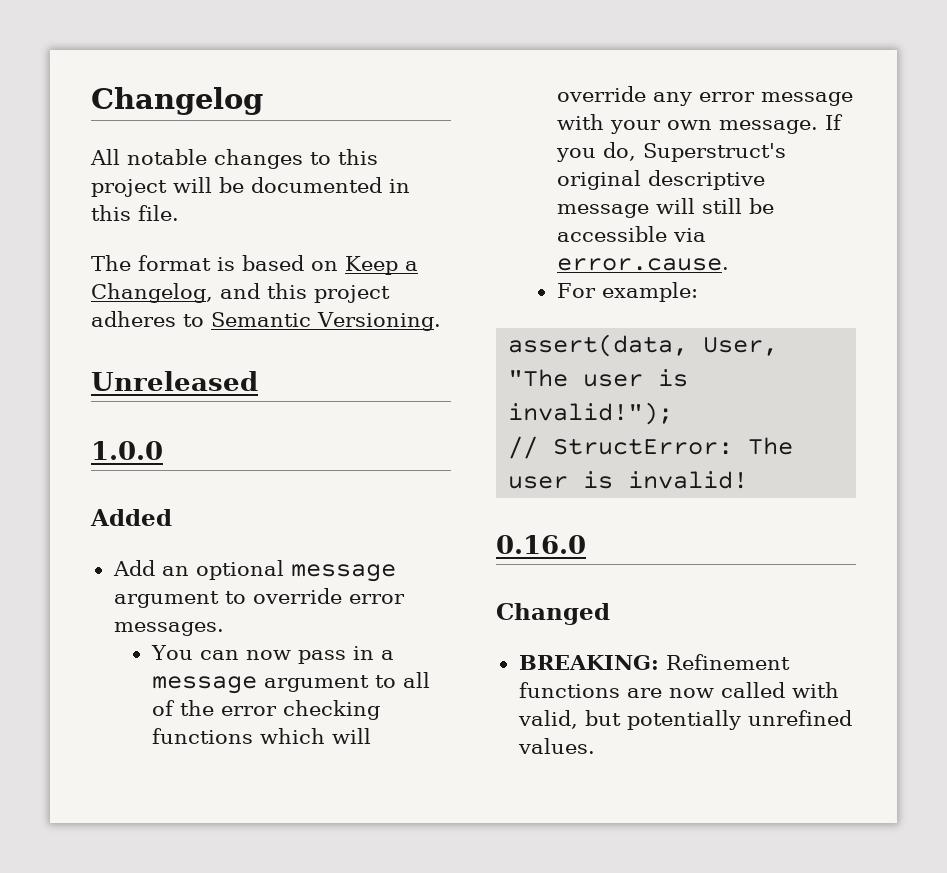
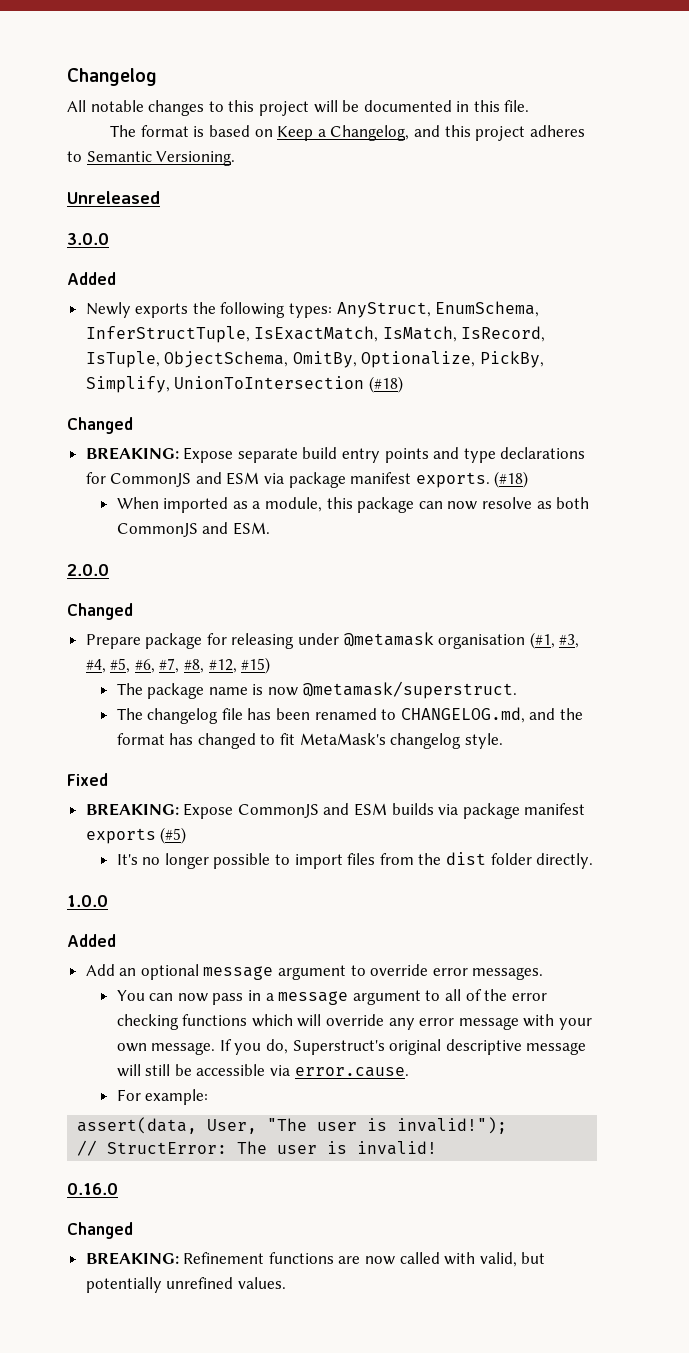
+ 3.0.0
+ Added
+ Newly exports the following types: AnyStruct, EnumSchema, InferStructTuple, IsExactMatch, IsMatch, IsRecord, IsTuple, ObjectSchema, OmitBy, Optionalize, PickBy, Simplify, UnionToIntersection (#18)
+ Changed
+ BREAKING: Expose separate build entry points and type declarations for CommonJS and ESM via package manifest exports. (#18)
+ When imported as a module, this package can now resolve as both CommonJS and ESM.
+ 2.0.0
+ Changed
+ Prepare package for releasing under @metamask organisation (#1, #3, #4, #5, #6, #7, #8, #12, #15)
+ The package name is now @metamask/superstruct.
+ The changelog file has been renamed to CHANGELOG.md, and the format has changed to fit MetaMask's changelog style.
+ Fixed
+ BREAKING: Expose CommonJS and ESM builds via package manifest exports (#5)
+ It's no longer possible to import files from the dist folder directly.

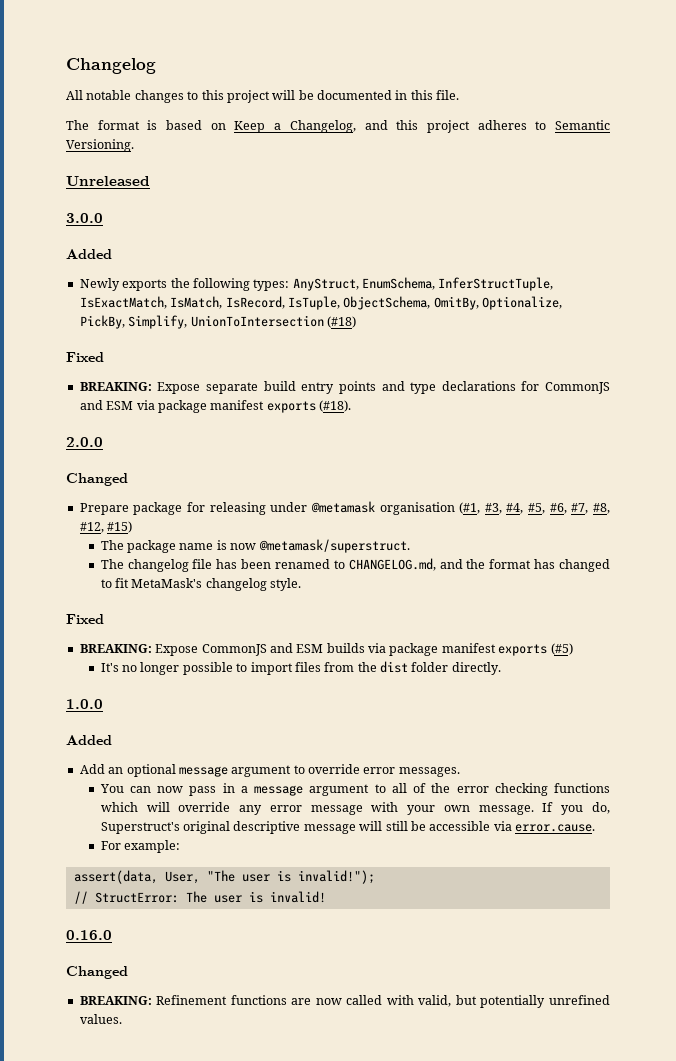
  Newly exports the following types: AnyStruct, EnumSchema, InferStructTuple, IsExactMatch, IsMatch, IsRecord, IsTuple, ObjectSchema, OmitBy, Optionalize, PickBy, Simplify, UnionToIntersection (#18)
- Changed
+ Fixed
- BREAKING: Expose separate build entry points and type declarations for CommonJS and ESM via package manifest exports. (#18)
- When imported as a module, this package can now resolve as both CommonJS and ESM.
+ BREAKING: Expose separate build entry points and type declarations for CommonJS and ESM via package manifest exports (#18).

